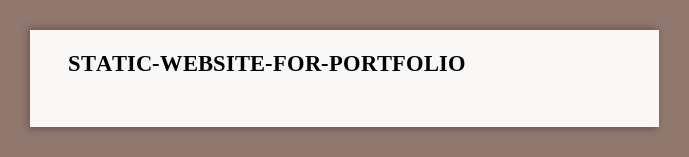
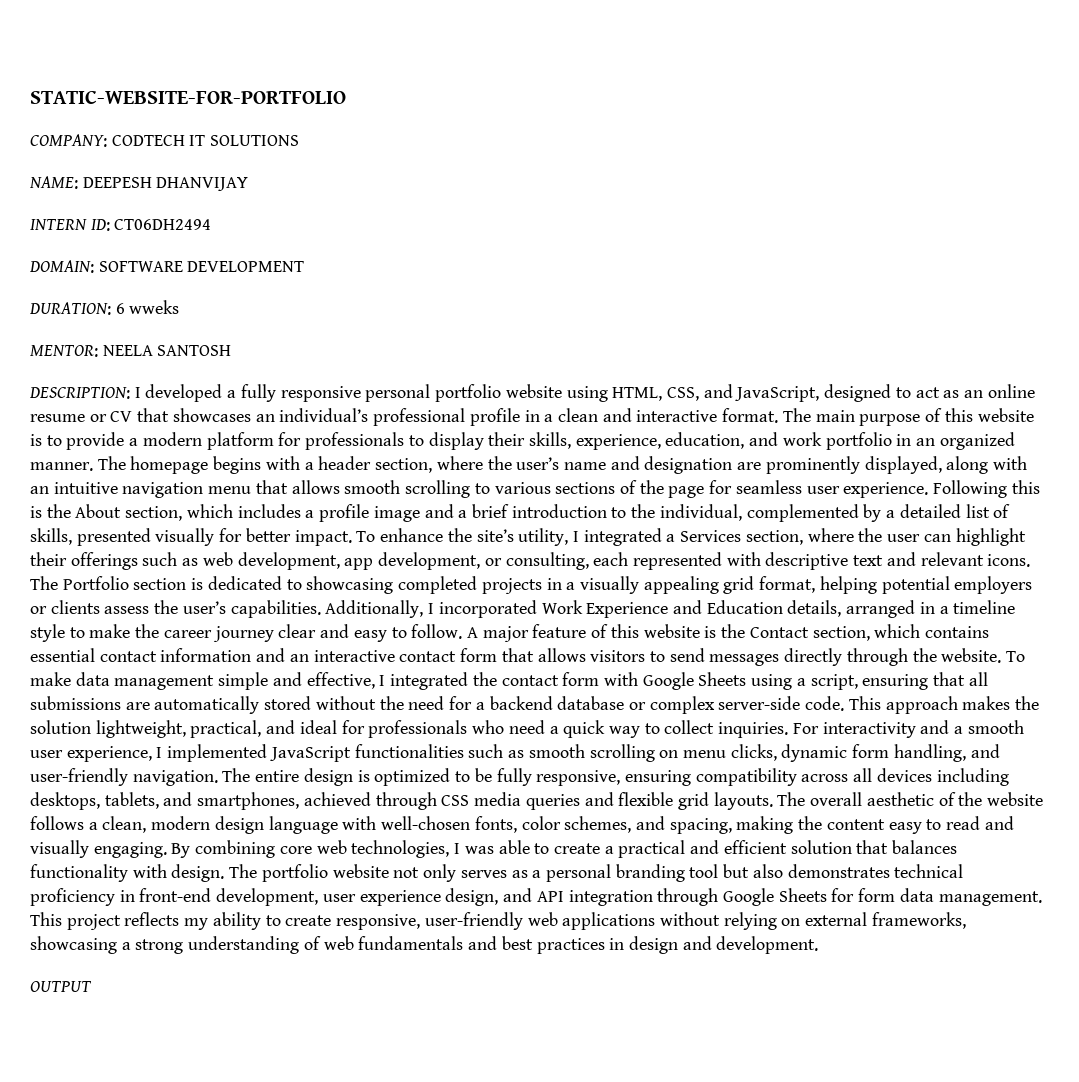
+ COMPANY: CODTECH IT SOLUTIONS
+ NAME: DEEPESH DHANVIJAY
+ INTERN ID: CT06DH2494
+ DOMAIN: SOFTWARE DEVELOPMENT
+ DURATION: 6 wweks
+ MENTOR: NEELA SANTOSH
+ DESCRIPTION: I developed a fully responsive personal portfolio website using HTML, CSS, and JavaScript, designed to act as an online resume or CV that showcases an individual’s professional profile in a clean and interactive format. The main purpose of this website is to provide a modern platform for professionals to display their skills, experience, education, and work portfolio in an organized manner. The homepage begins with a header section, where the user’s name and designation are prominently displayed, along with an intuitive navigation menu that allows smooth scrolling to various sections of the page for seamless user experience. Following this is the About section, which includes a profile image and a brief introduction to the individual, complemented by a detailed list of skills, presented visually for better impact. To enhance the site’s utility, I integrated a Services section, where the user can highlight their offerings such as web development, app development, or consulting, each represented with descriptive text and relevant icons. The Portfolio section is dedicated to showcasing completed projects in a visually appealing grid format, helping potential employers or clients assess the user’s capabilities. Additionally, I incorporated Work Experience and Education details, arranged in a timeline style to make the career journey clear and easy to follow. A major feature of this website is the Contact section, which contains essential contact information and an interactive contact form that allows visitors to send messages directly through the website. To make data management simple and effective, I integrated the contact form with Google Sheets using a script, ensuring that all submissions are automatically stored without the need for a backend database or complex server-side code. This approach makes the solution lightweight, practical, and ideal for professionals who need a quick way to collect inquiries. For interactivity and a smooth user experience, I implemented JavaScript functionalities such as smooth scrolling on menu clicks, dynamic form handling, and user-friendly navigation. The entire design is optimized to be fully responsive, ensuring compatibility across all devices including desktops, tablets, and smartphones, achieved through CSS media queries and flexible grid layouts. The overall aesthetic of the website follows a clean, modern design language with well-chosen fonts, color schemes, and spacing, making the content easy to read and visually engaging. By combining core web technologies, I was able to create a practical and efficient solution that balances functionality with design. The portfolio website not only serves as a personal branding tool but also demonstrates technical proficiency in front-end development, user experience design, and API integration through Google Sheets for form data management. This project reflects my ability to create responsive, user-friendly web applications without relying on external frameworks, showcasing a strong understanding of web fundamentals and best practices in design and development.
+ OUTPUT

